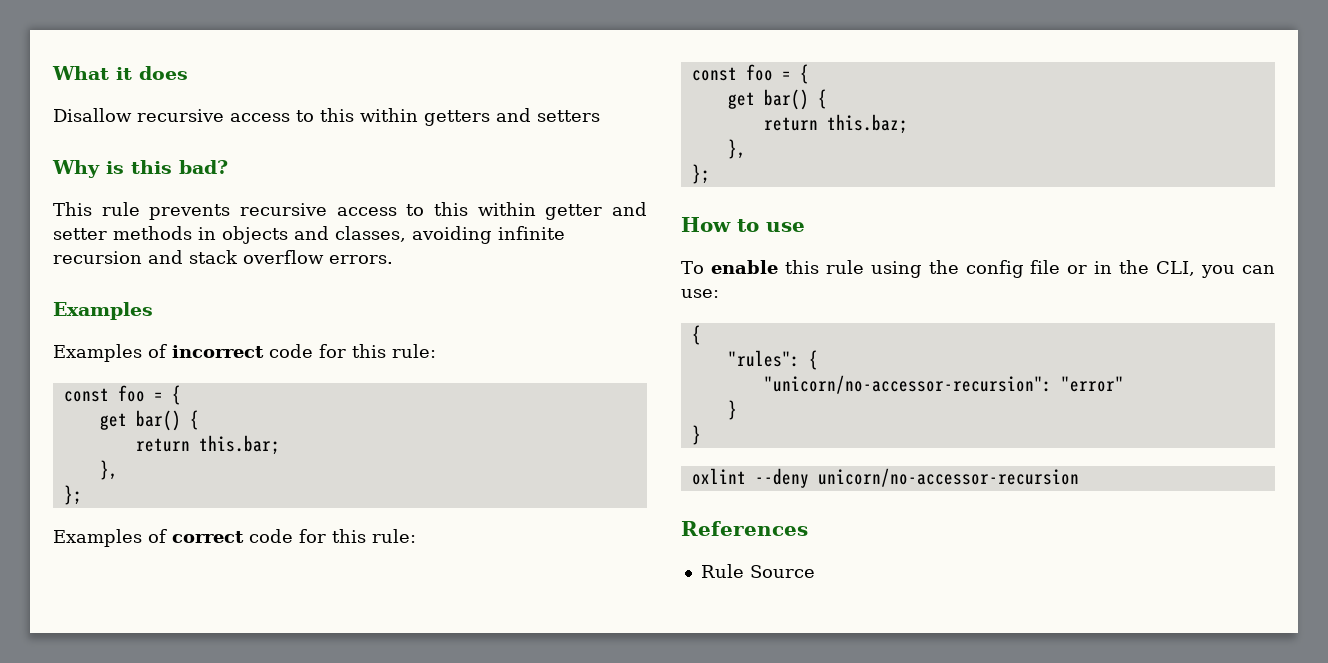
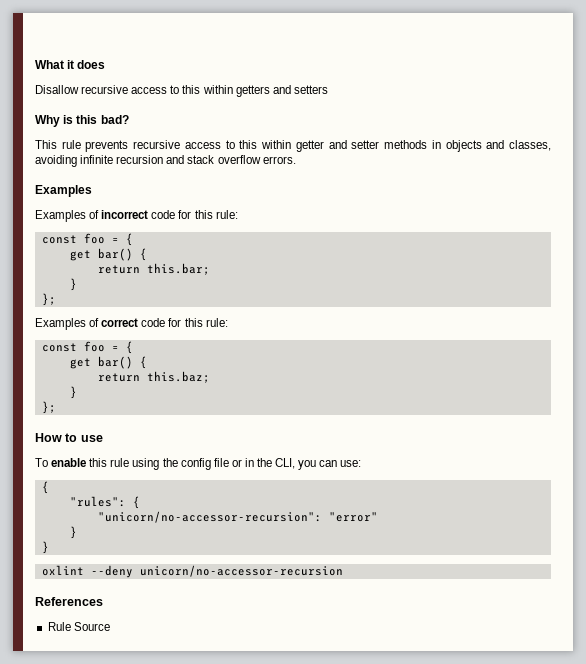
  return this.bar;
- },
+ }
  return this.baz;
- },
+ }

